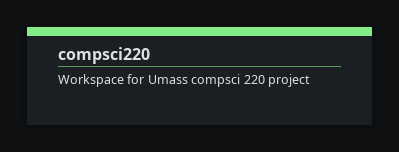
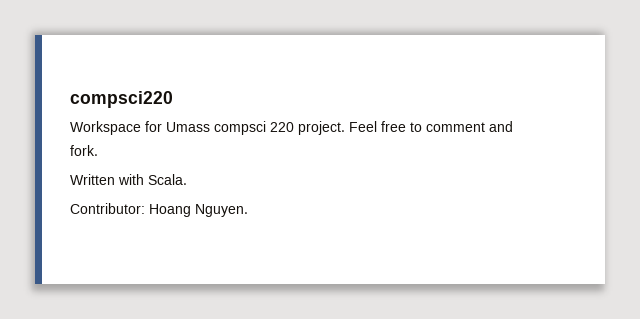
- Workspace for Umass compsci 220 project
+ Workspace for Umass compsci 220 project. Feel free to comment and fork.
+ Written with Scala.
+ Contributor: Hoang Nguyen.

